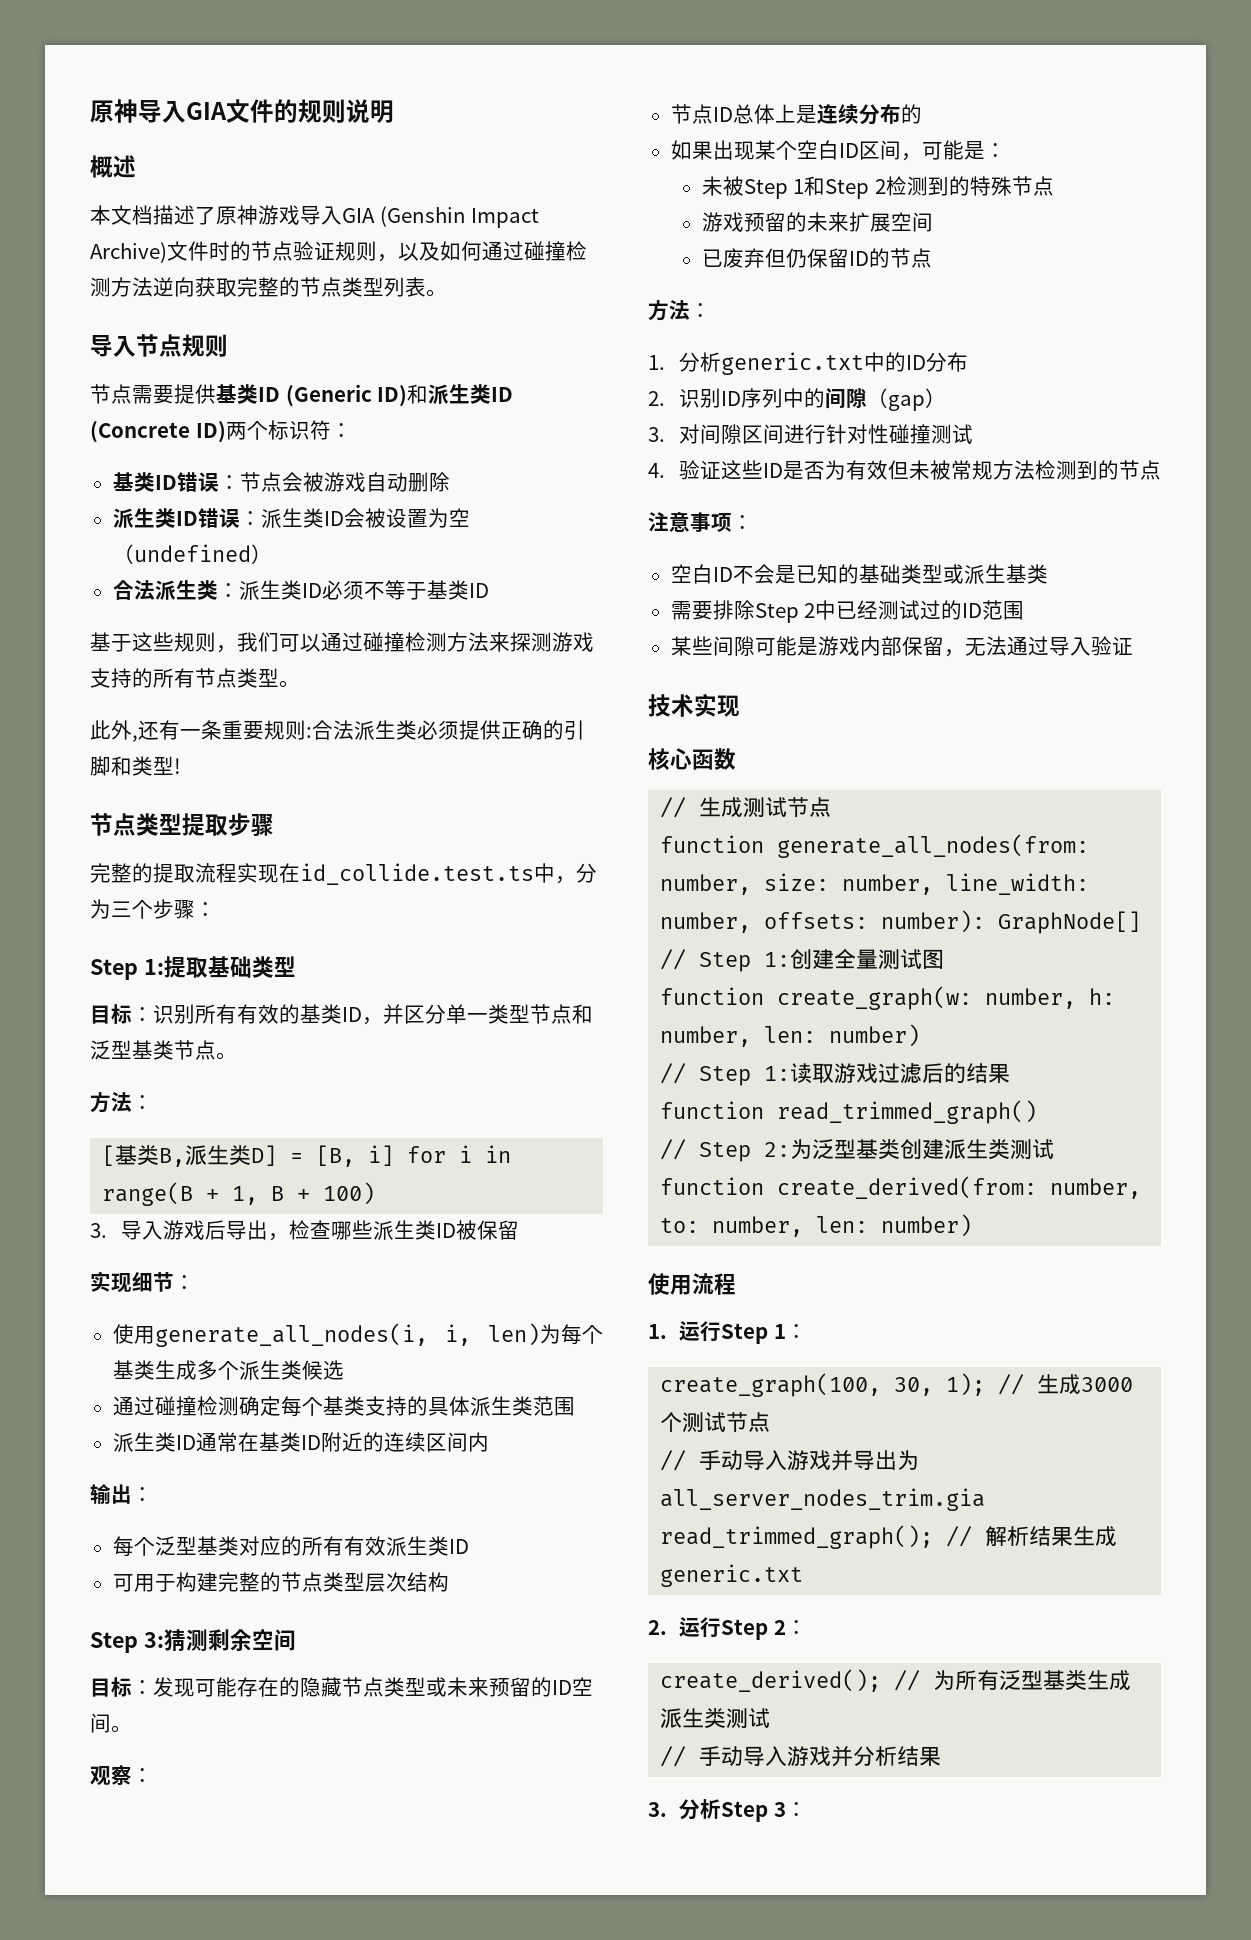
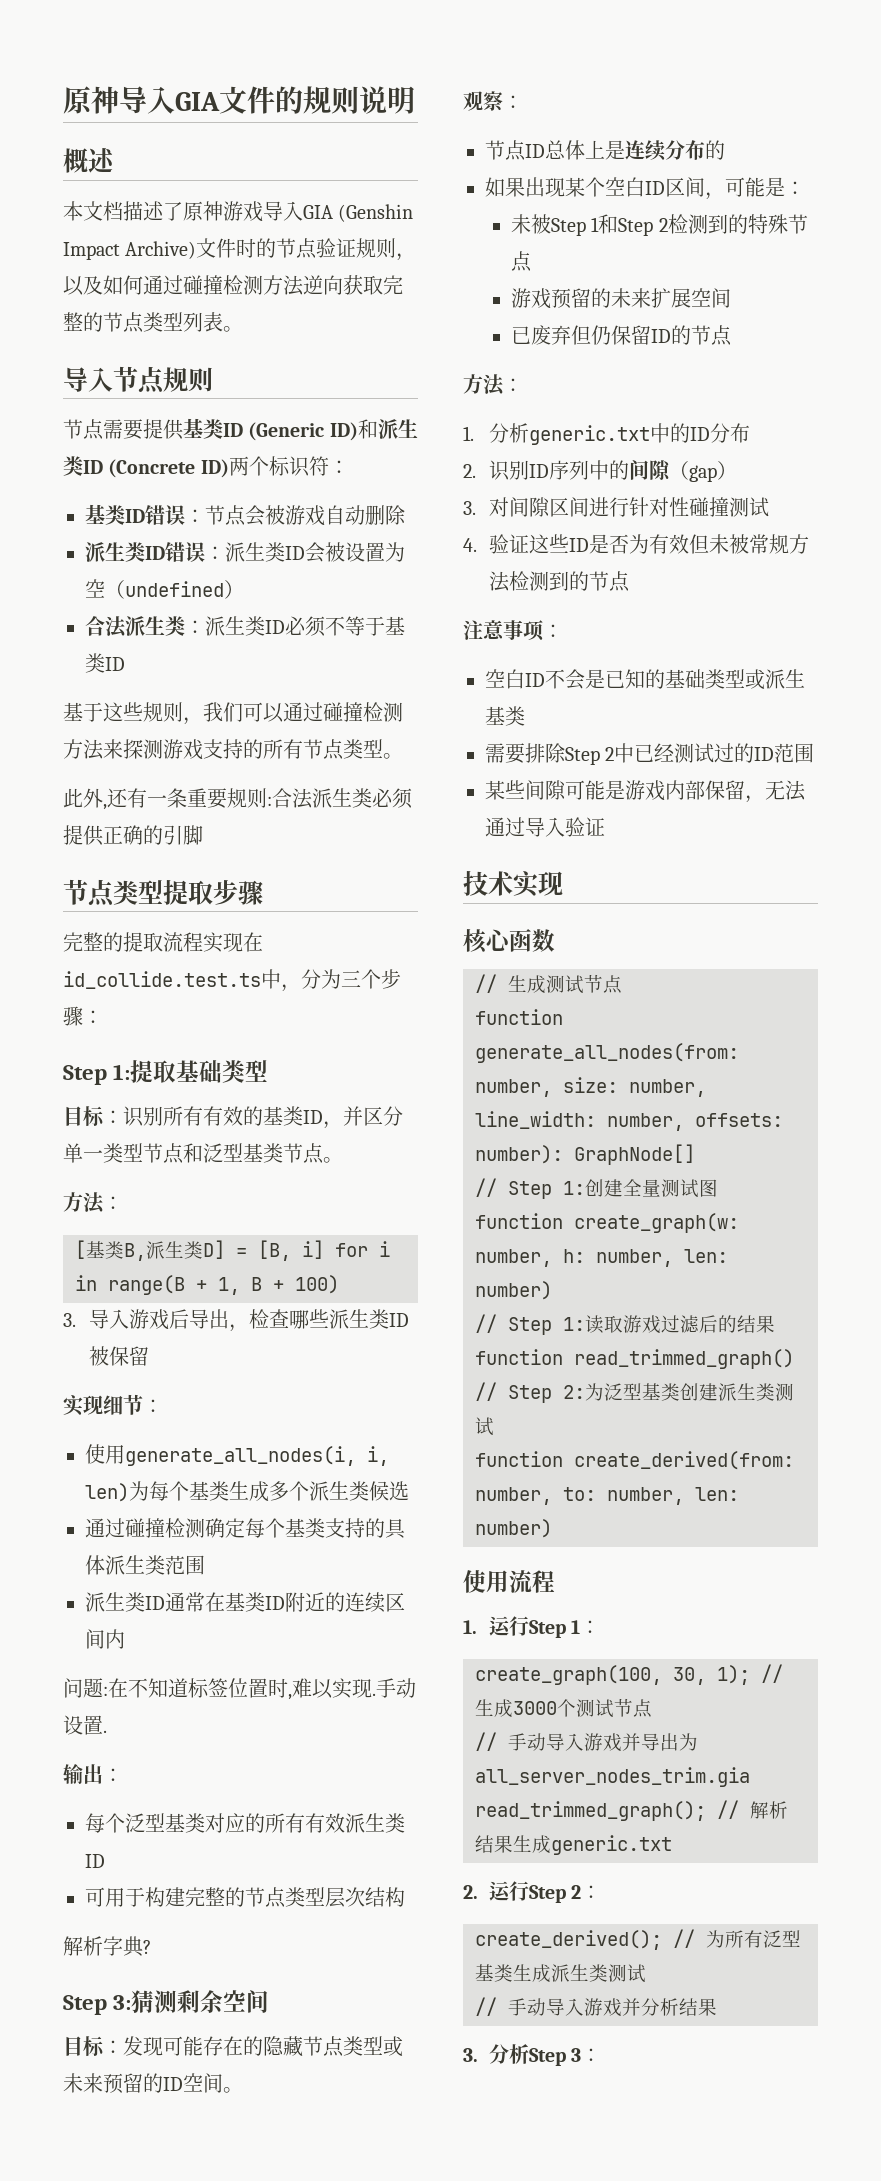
- 此外,还有一条重要规则:合法派生类必须提供正确的引脚和类型!
+ 此外,还有一条重要规则:合法派生类必须提供正确的引脚
+ 问题:在不知道标签位置时,难以实现.手动设置.
+ 解析字典?

